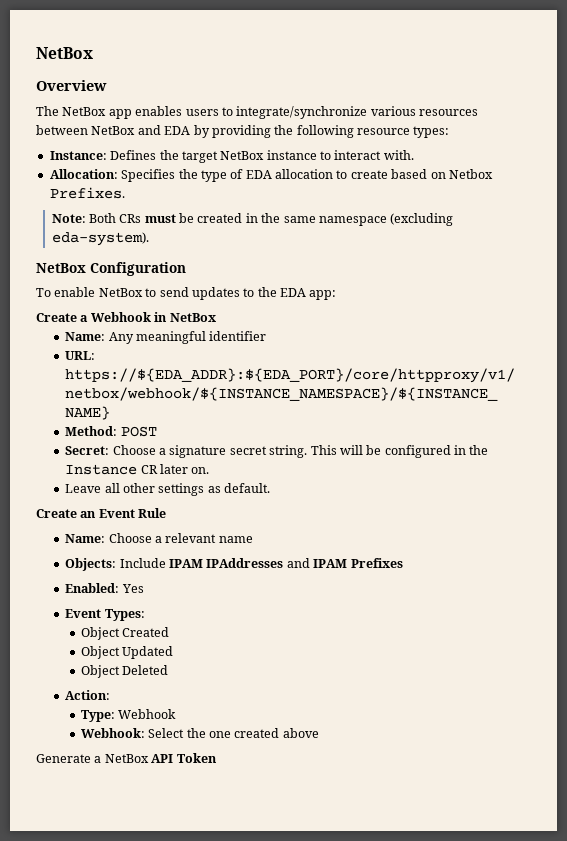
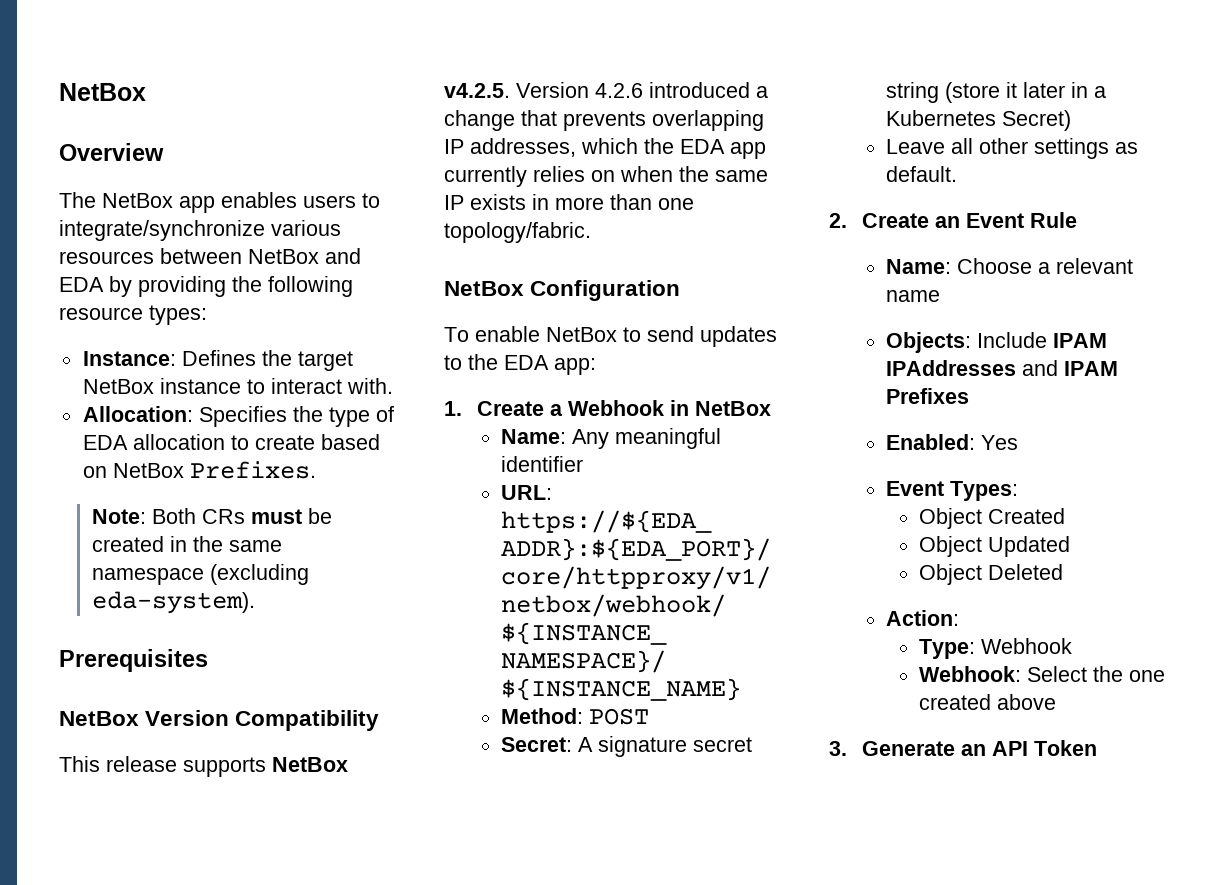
- Allocation: Specifies the type of EDA allocation to create based on Netbox Prefixes.
+ Allocation: Specifies the type of EDA allocation to create based on NetBox Prefixes.
+ Prerequisites
+ NetBox Version Compatibility
+ This release supports NetBox v4.2.5. Version 4.2.6 introduced a change that prevents overlapping IP addresses, which the EDA app currently relies on when the same IP exists in more than one topology/fabric.
- Create a Webhook in NetBox
+ 1. Create a Webhook in NetBox
- Secret: Choose a signature secret string. This will be configured in the Instance CR later on.
+ Secret: A signature secret string (store it later in a Kubernetes Secret)
- Create an Event Rule
+ 2. Create an Event Rule
- Generate a NetBox API Token
+ 3. Generate an API Token

